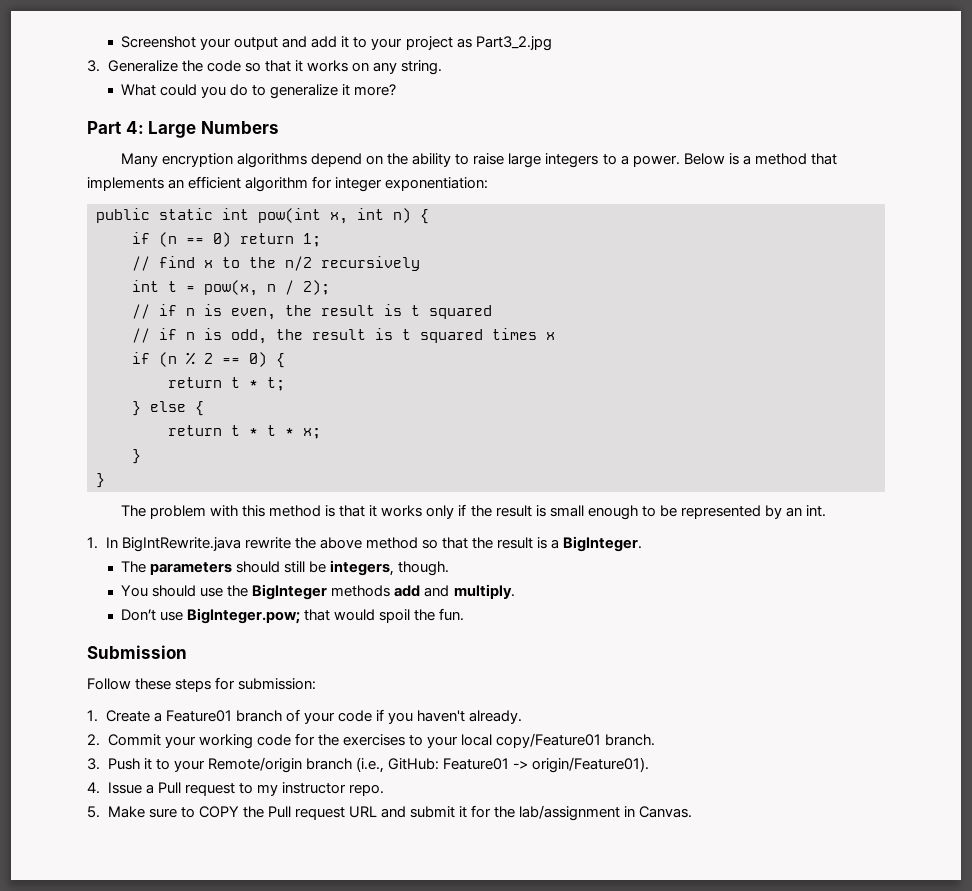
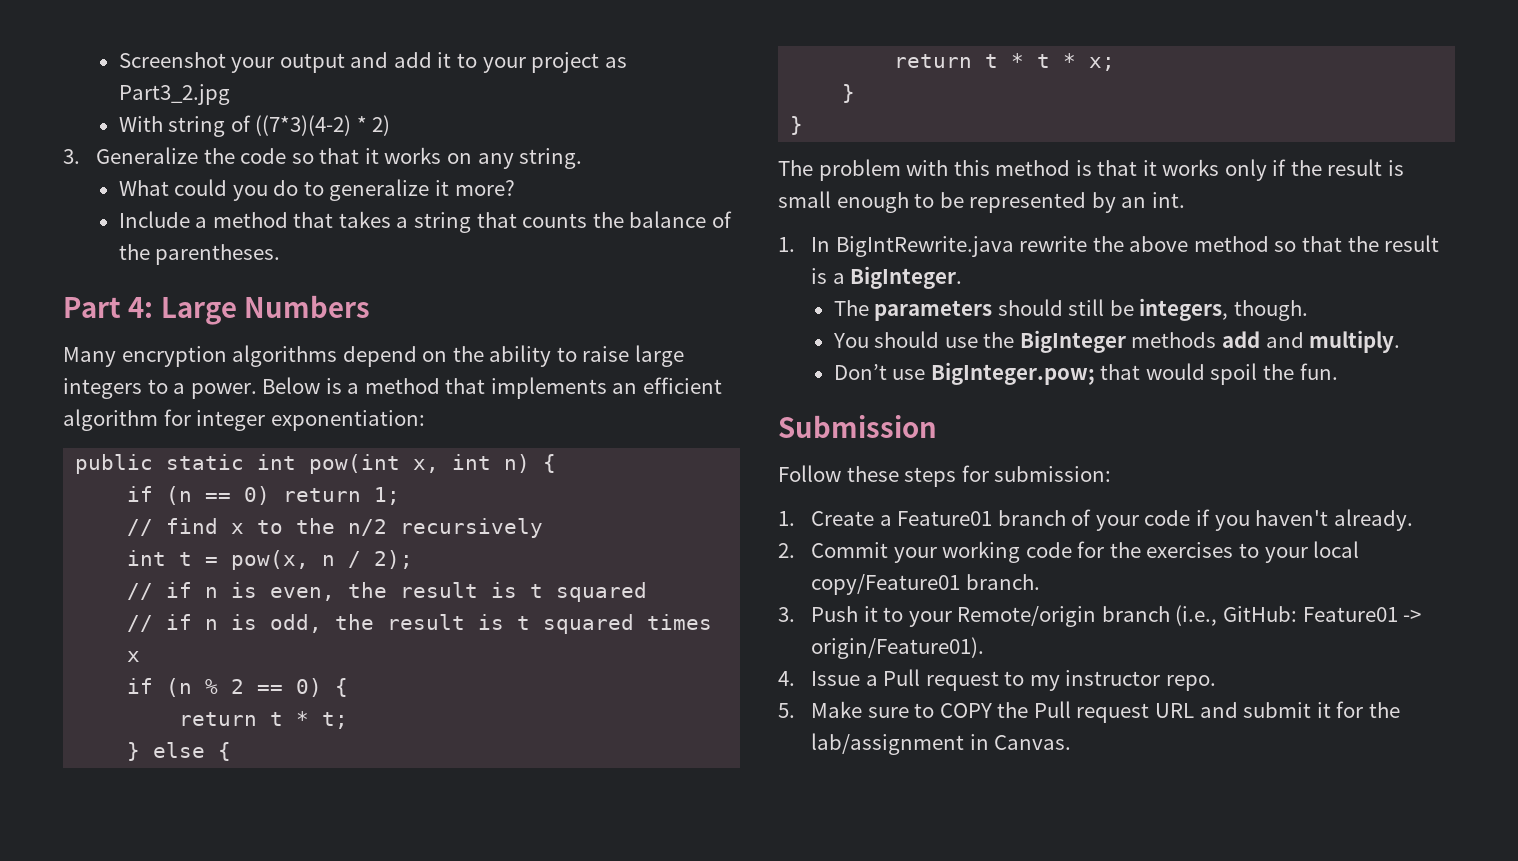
+ With string of ((7*3)(4-2) * 2)
+ Include a method that takes a string that counts the balance of the parentheses.

